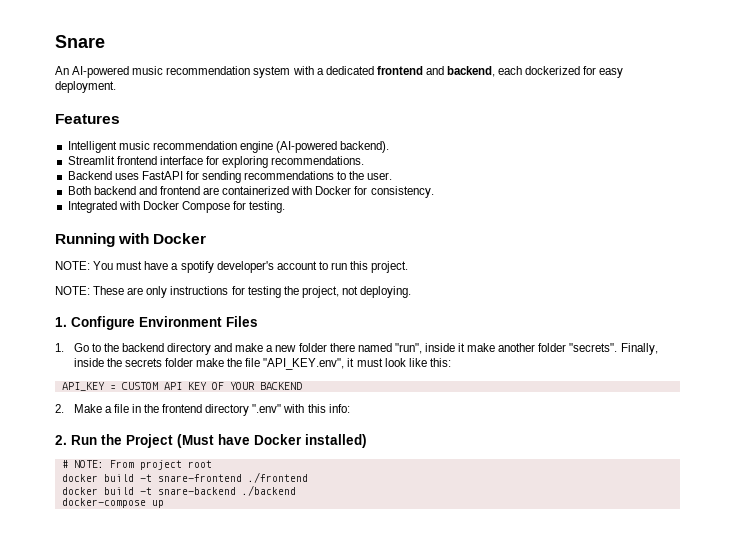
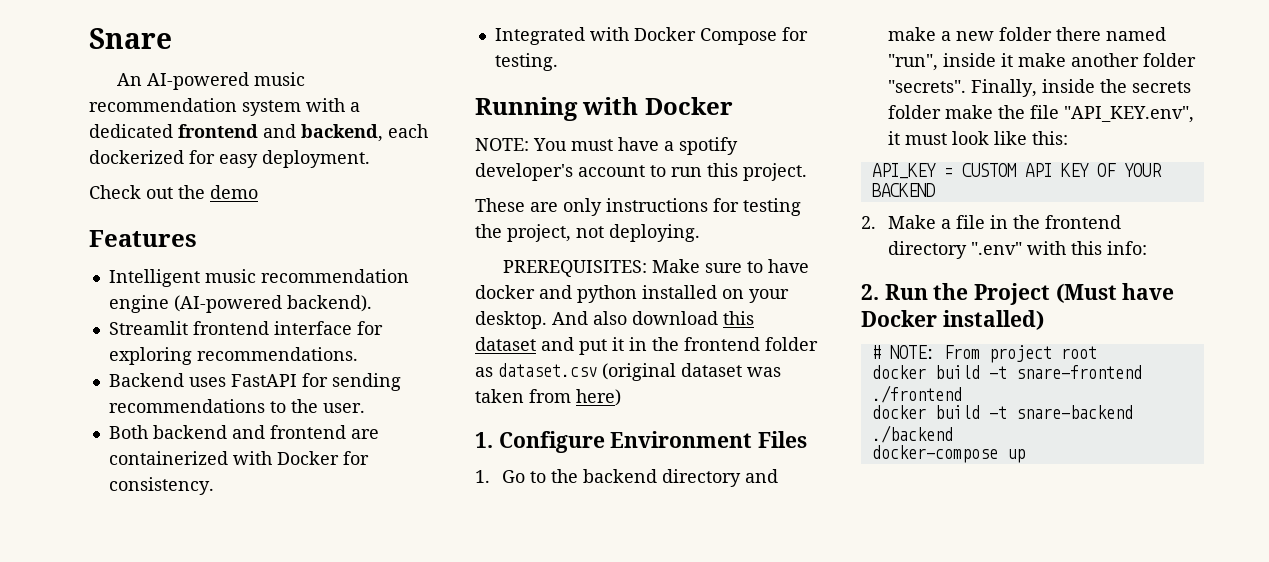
+ Check out the demo
- NOTE: These are only instructions for testing the project, not deploying.
+ These are only instructions for testing the project, not deploying.
+ PREREQUISITES: Make sure to have docker and python installed on your desktop. And also download this dataset and put it in the frontend folder as dataset.csv (original dataset was taken from here)

